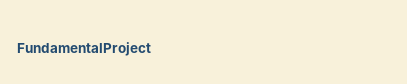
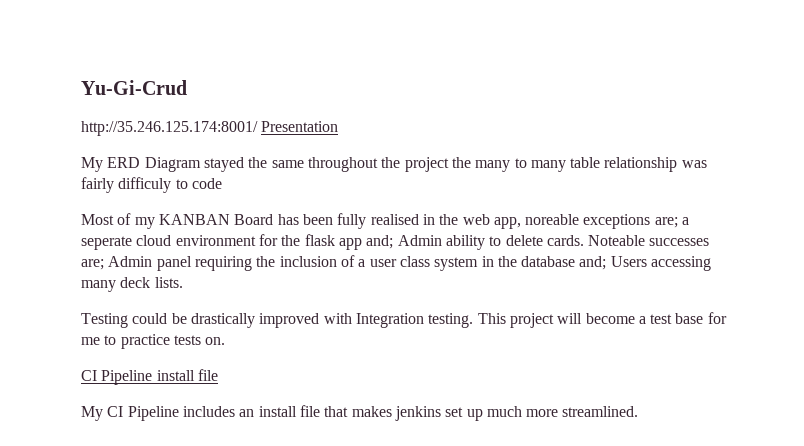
- FundamentalProject
+ Yu-Gi-Crud
+ http://35.246.125.174:8001/ Presentation
+ My ERD Diagram stayed the same throughout the project the many to many table relationship was fairly difficuly to code
+ Most of my KANBAN Board has been fully realised in the web app, noreable exceptions are; a seperate cloud environment for the flask app and; Admin ability to delete cards. Noteable successes are; Admin panel requiring the inclusion of a user class system in the database and; Users accessing many deck lists.
+ Testing could be drastically improved with Integration testing. This project will become a test base for me to practice tests on.
+ CI Pipeline install file
+ My CI Pipeline includes an install file that makes jenkins set up much more streamlined.

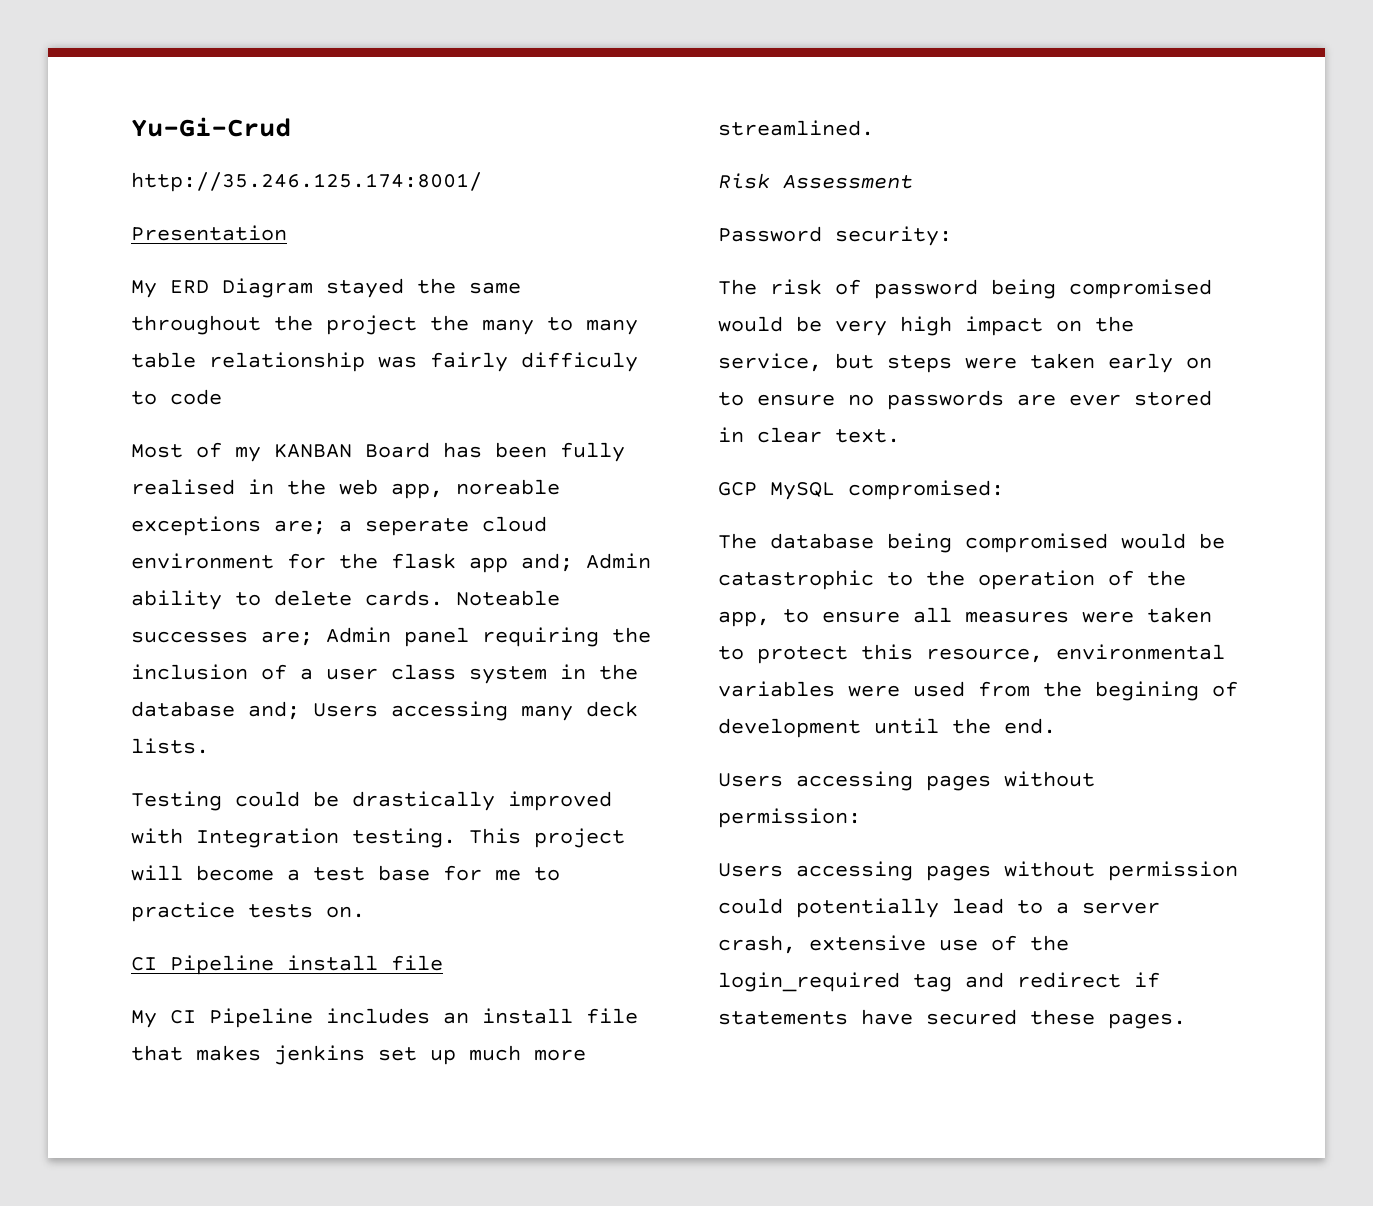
- http://35.246.125.174:8001/ Presentation
+ http://35.246.125.174:8001/
+ Presentation
+ Risk Assessment
+ Password security:
+ The risk of password being compromised would be very high impact on the service, but steps were taken early on to ensure no passwords are ever stored in clear text.
+ GCP MySQL compromised:
+ The database being compromised would be catastrophic to the operation of the app, to ensure all measures were taken to protect this resource, environmental variables were used from the begining of development until the end.
+ Users accessing pages without permission:
+ Users accessing pages without permission could potentially lead to a server crash, extensive use of the login_required tag and redirect if statements have secured these pages.

